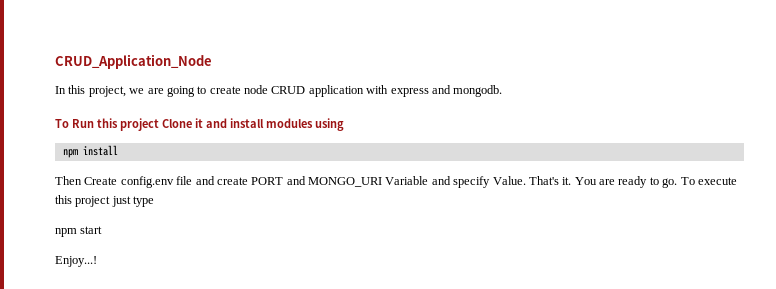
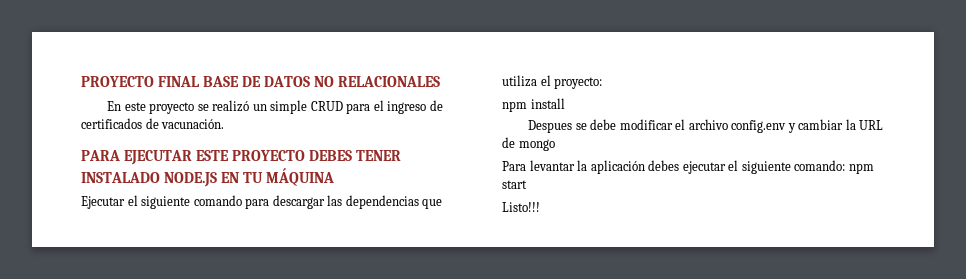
- CRUD_Application_Node
- In this project, we are going to create node CRUD application with express and mongodb.
- To Run this project Clone it and install modules using
+ PROYECTO FINAL BASE DE DATOS NO RELACIONALES
+ En este proyecto se realizó un simple CRUD para el ingreso de certificados de vacunación.
+ PARA EJECUTAR ESTE PROYECTO DEBES TENER INSTALADO NODE.JS EN TU MÁQUINA
+ Ejecutar el siguiente comando para descargar las dependencias que utiliza el proyecto:
  npm install
- Then Create config.env file and create PORT and MONGO_URI Variable and specify Value. That's it. You are ready to go. To execute this project just type
- npm start
+ Despues se debe modificar el archivo config.env y cambiar la URL de mongo
+ Para levantar la aplicación debes ejecutar el siguiente comando: npm start
- Enjoy...!
+ Listo!!!

